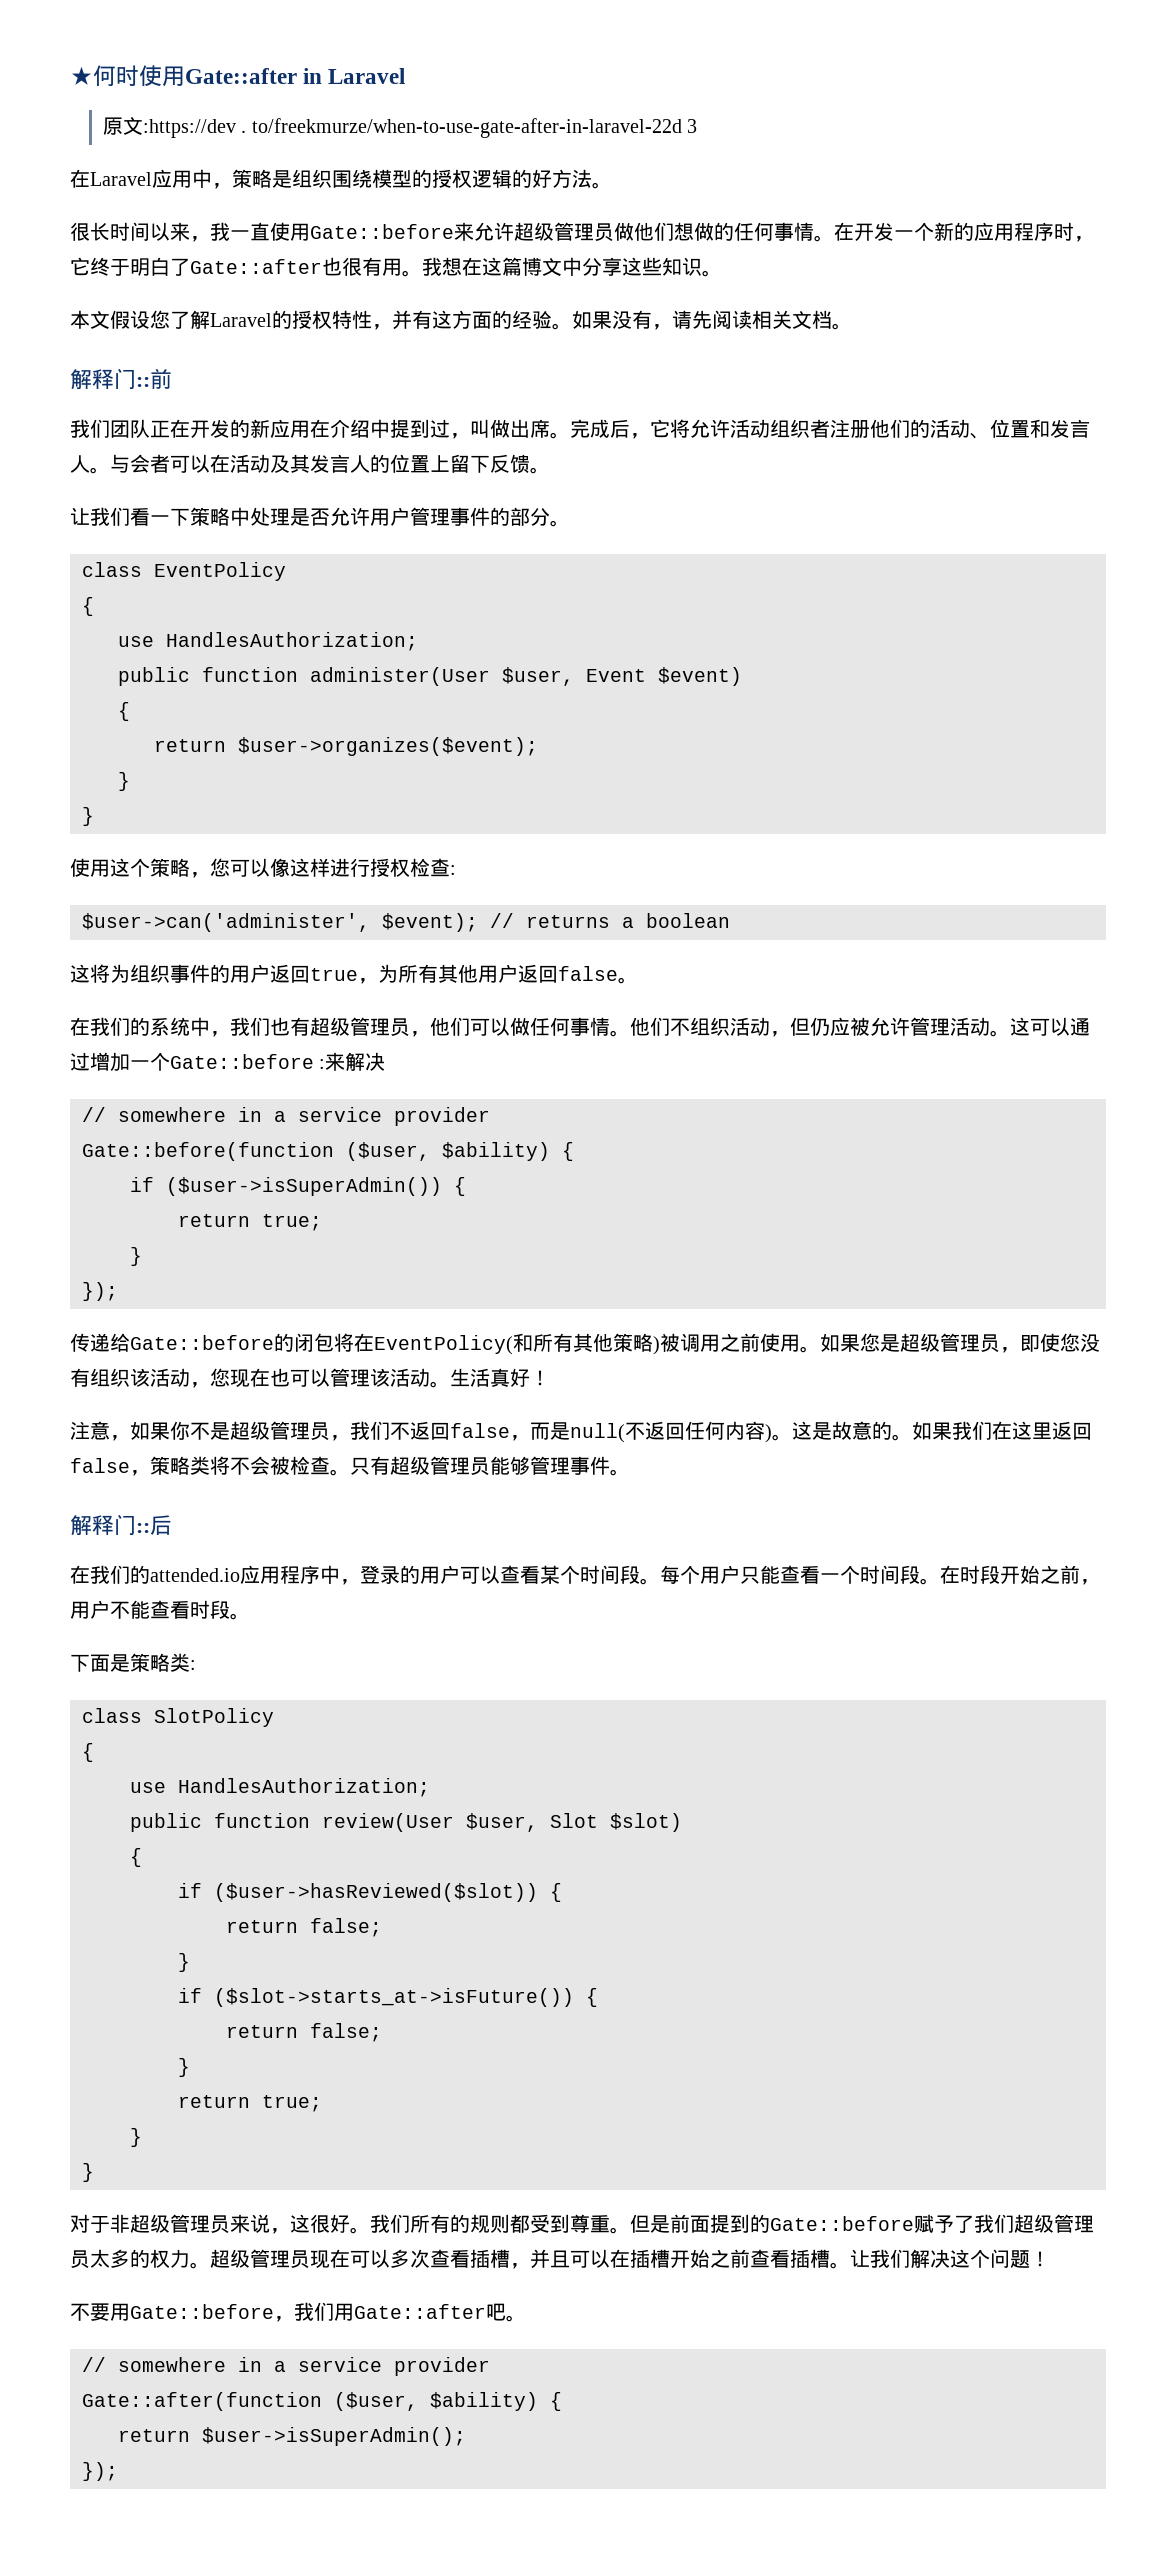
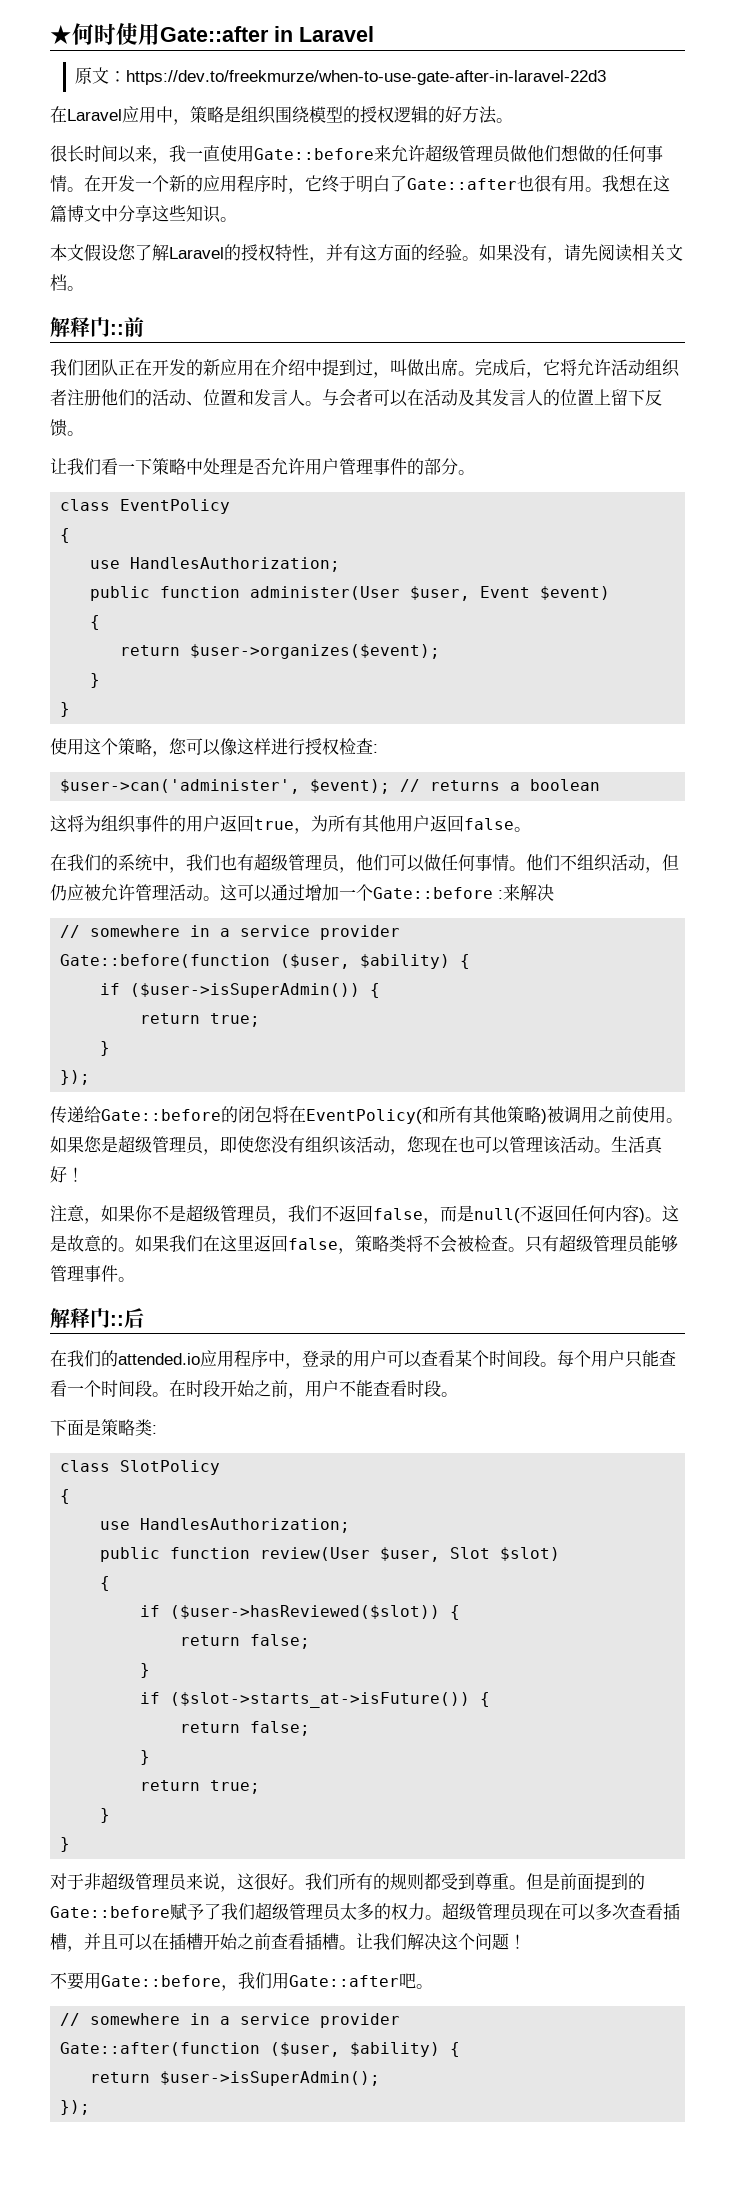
- 原文:https://dev . to/freekmurze/when-to-use-gate-after-in-laravel-22d 3
+ 原文：https://dev.to/freekmurze/when-to-use-gate-after-in-laravel-22d3

